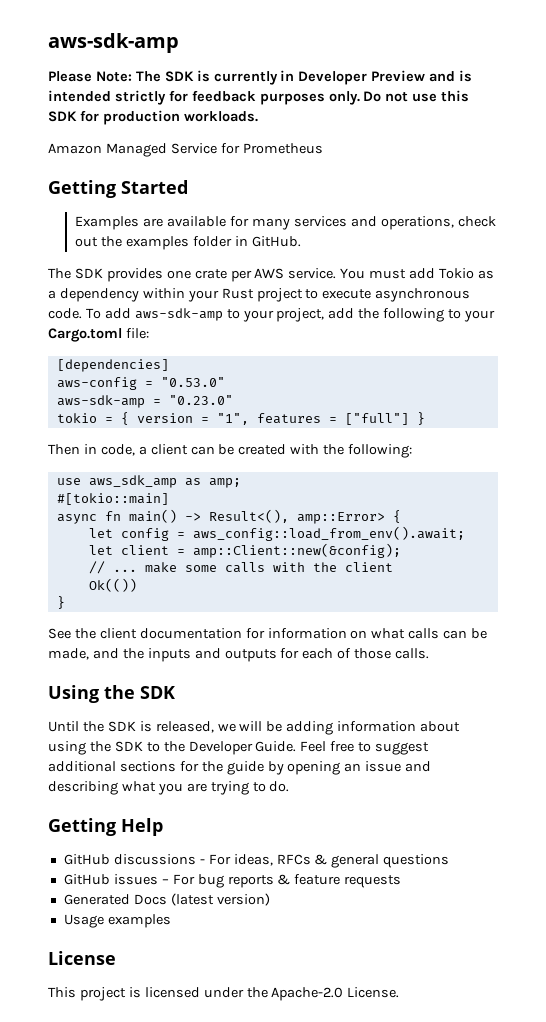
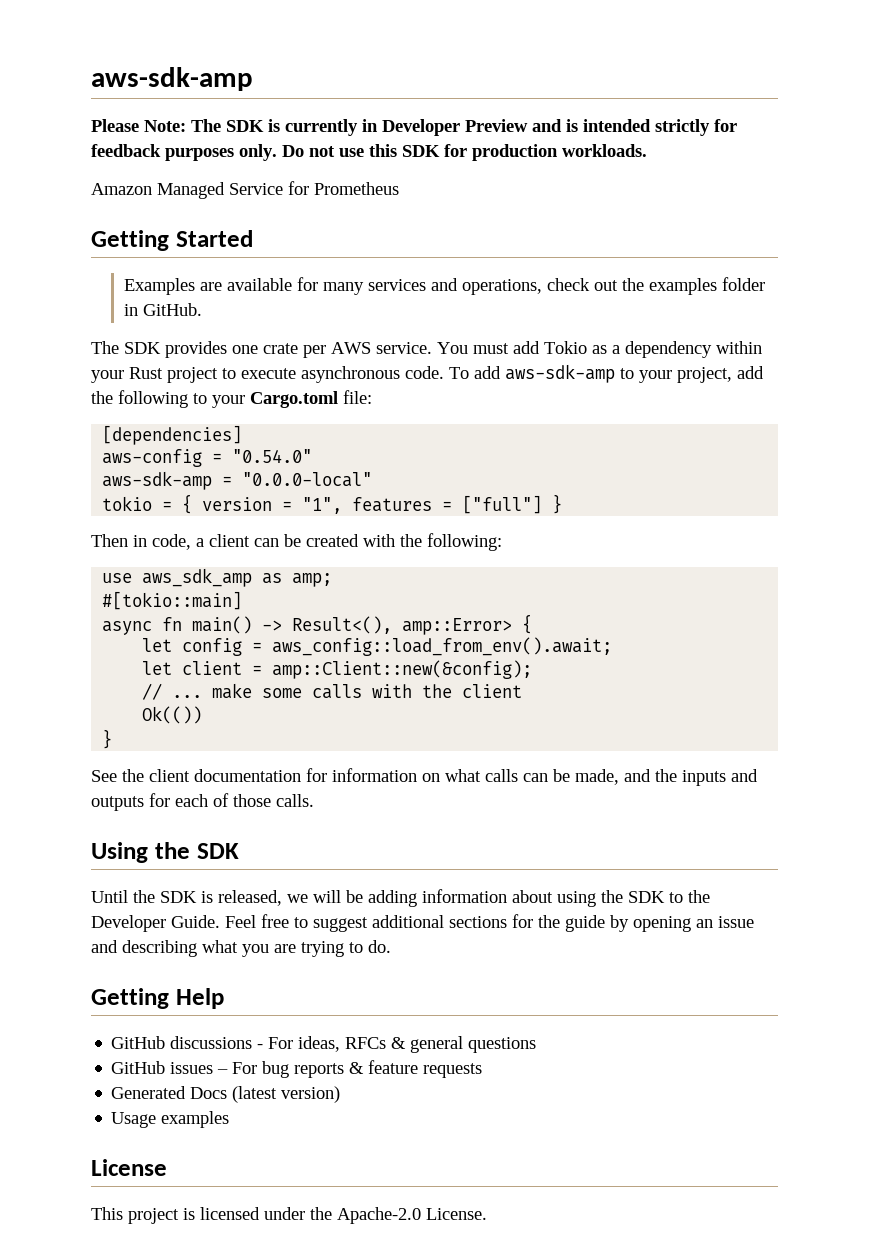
- aws-config = "0.53.0"
+ aws-config = "0.54.0"
- aws-sdk-amp = "0.23.0"
+ aws-sdk-amp = "0.0.0-local"

